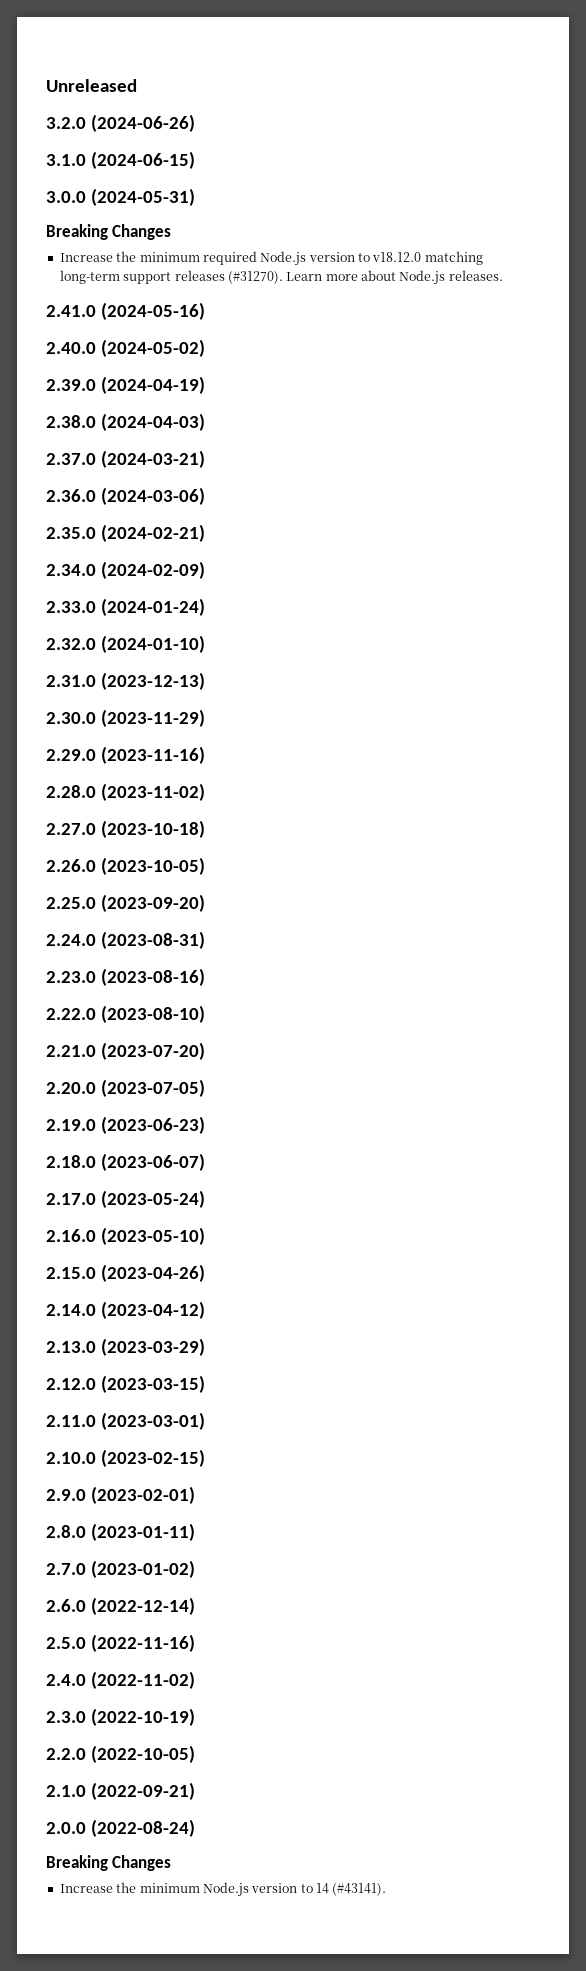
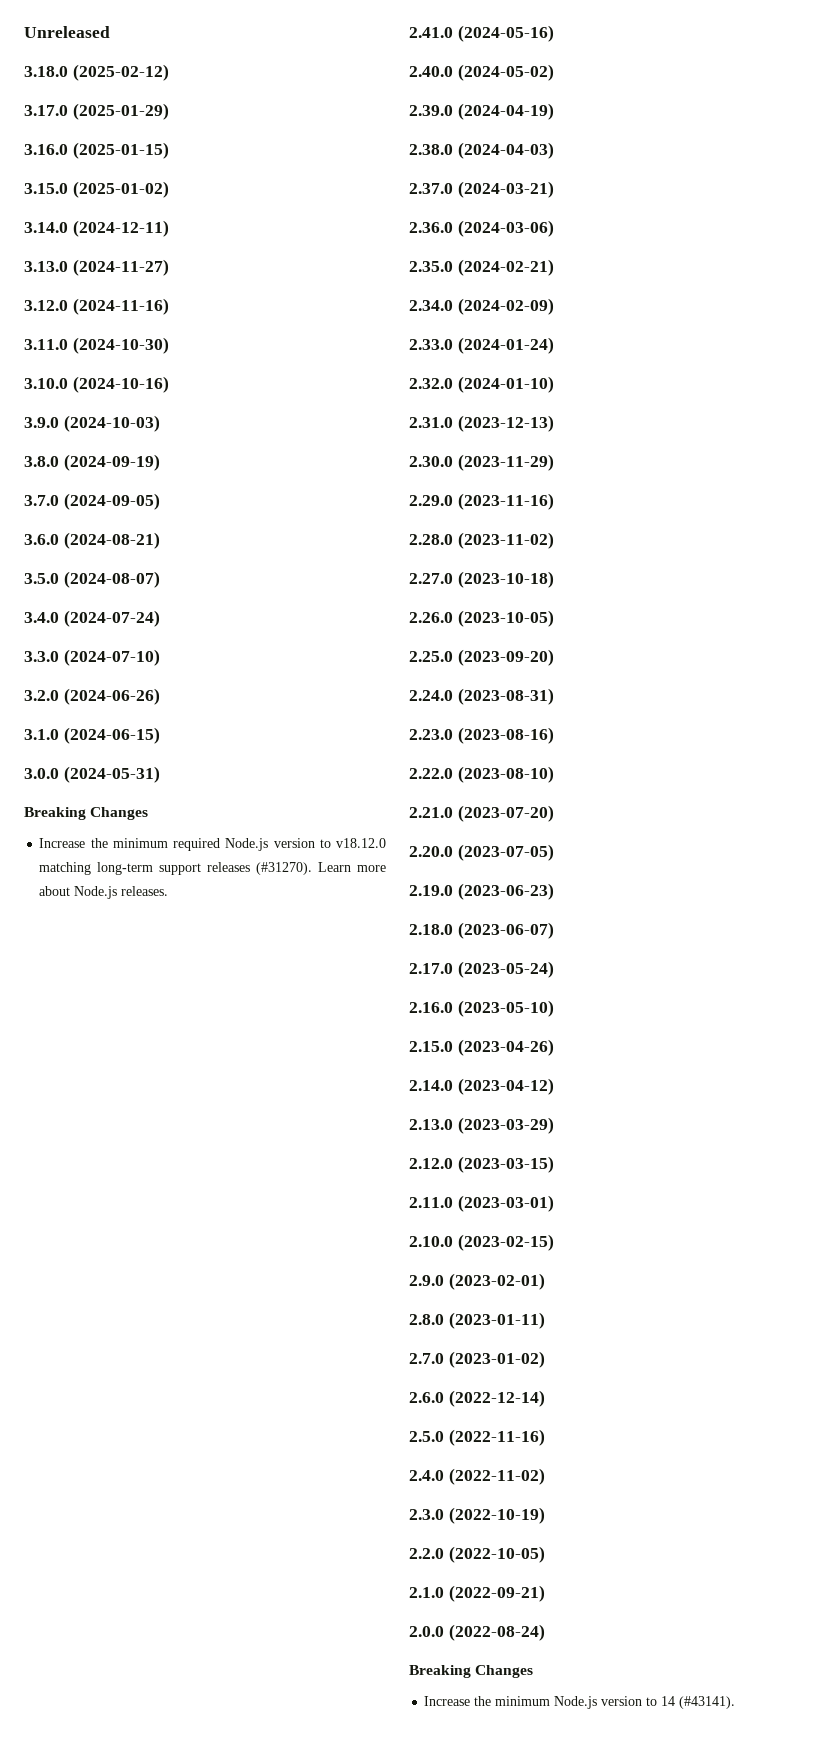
+ 3.18.0 (2025-02-12)
+ 3.17.0 (2025-01-29)
+ 3.16.0 (2025-01-15)
+ 3.15.0 (2025-01-02)
+ 3.14.0 (2024-12-11)
+ 3.13.0 (2024-11-27)
+ 3.12.0 (2024-11-16)
+ 3.11.0 (2024-10-30)
+ 3.10.0 (2024-10-16)
+ 3.9.0 (2024-10-03)
+ 3.8.0 (2024-09-19)
+ 3.7.0 (2024-09-05)
+ 3.6.0 (2024-08-21)
+ 3.5.0 (2024-08-07)
+ 3.4.0 (2024-07-24)
+ 3.3.0 (2024-07-10)

